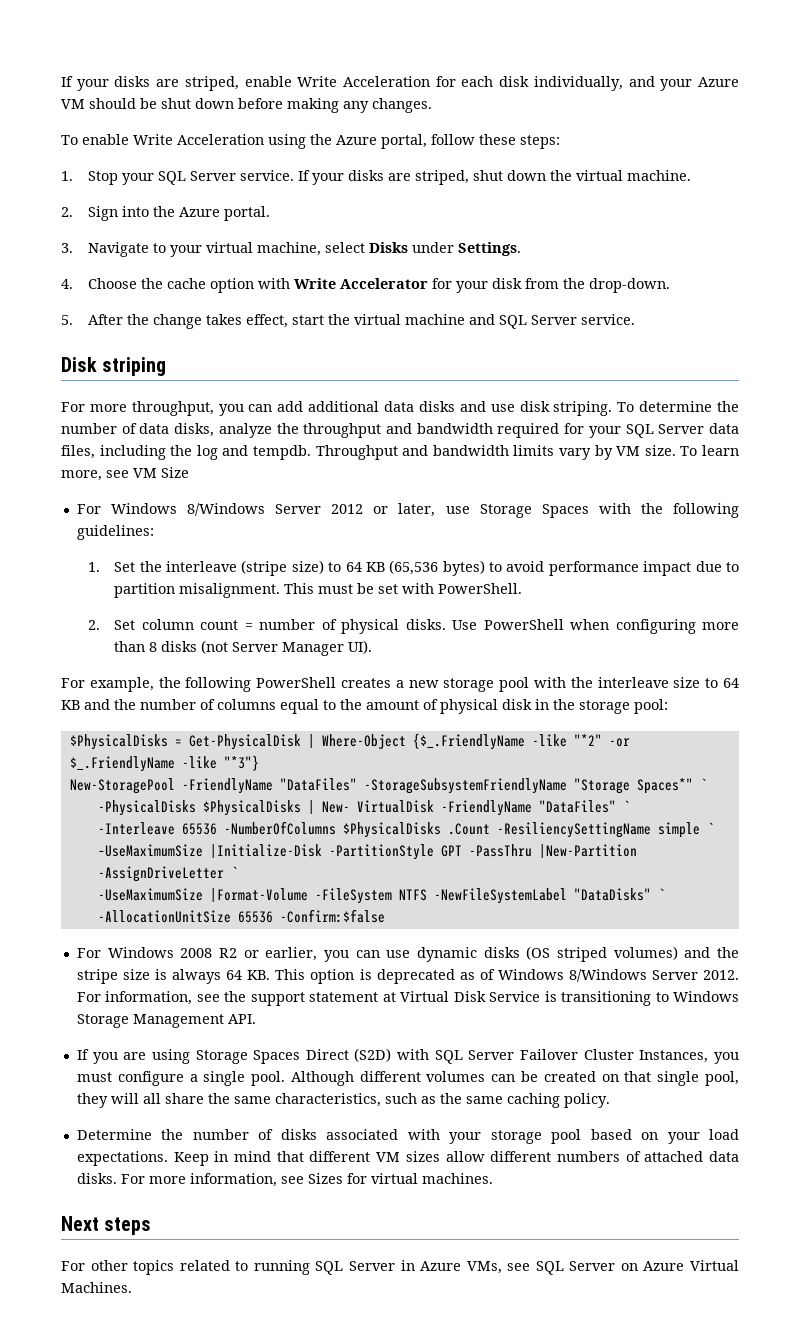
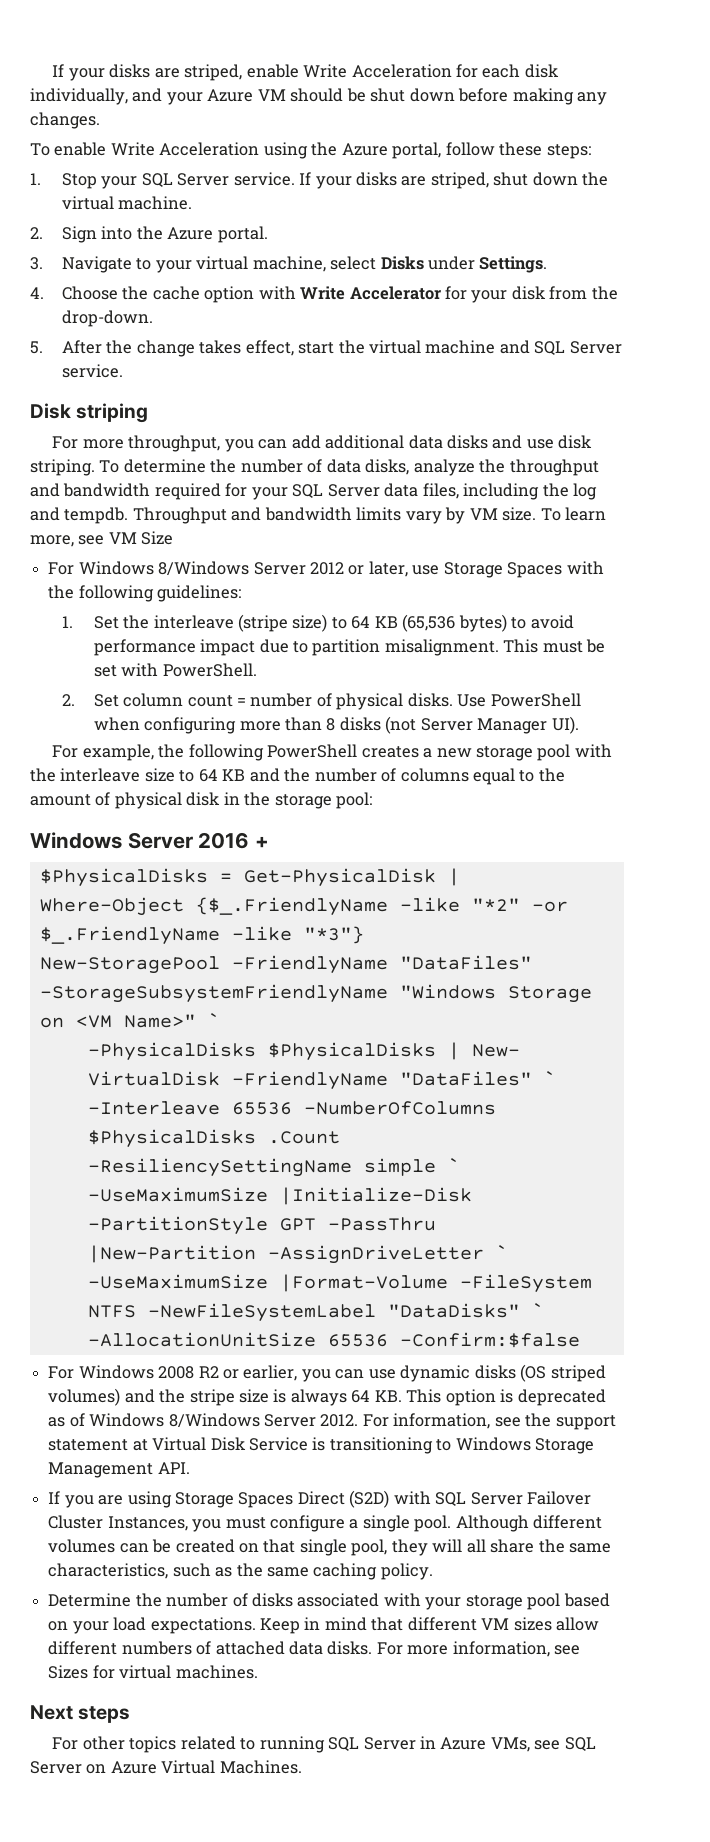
+ Windows Server 2016 +
- New-StoragePool -FriendlyName "DataFiles" -StorageSubsystemFriendlyName "Storage Spaces*" `
+ New-StoragePool -FriendlyName "DataFiles" -StorageSubsystemFriendlyName "Windows Storage on <VM Name>" `

